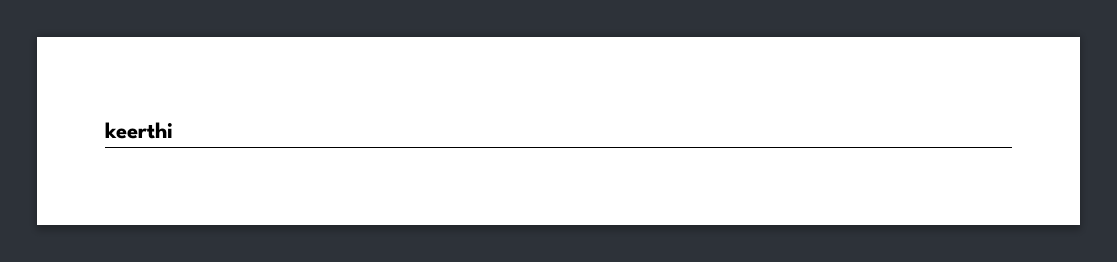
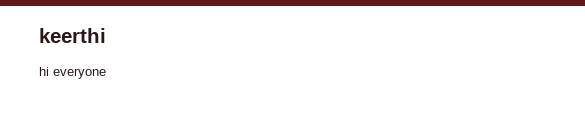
+ hi everyone

